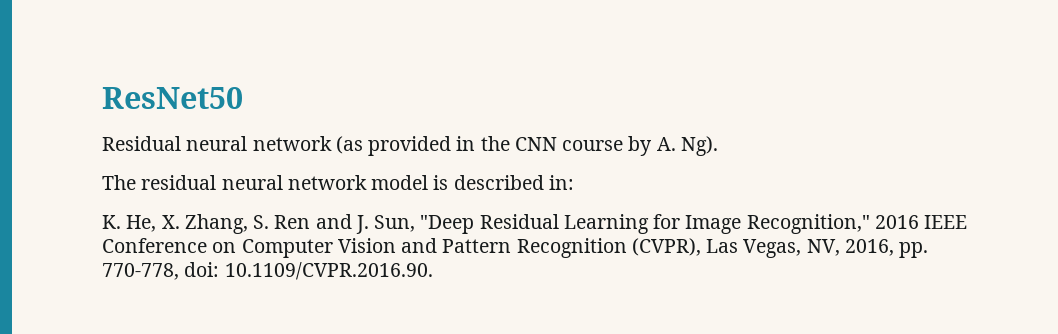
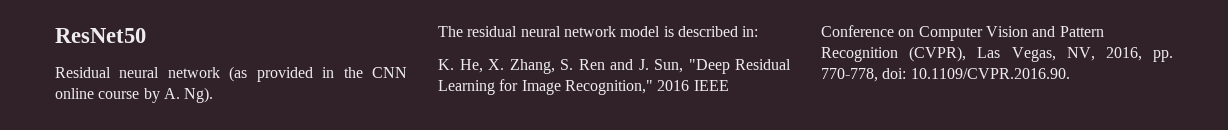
- Residual neural network (as provided in the CNN course by A. Ng).
+ Residual neural network (as provided in the CNN online course by A. Ng).

